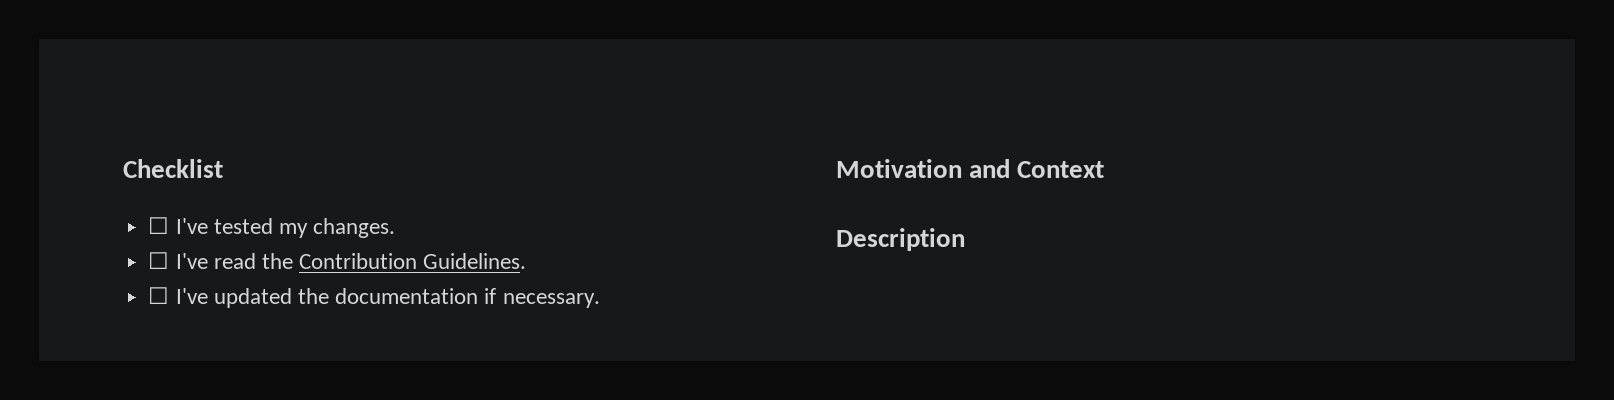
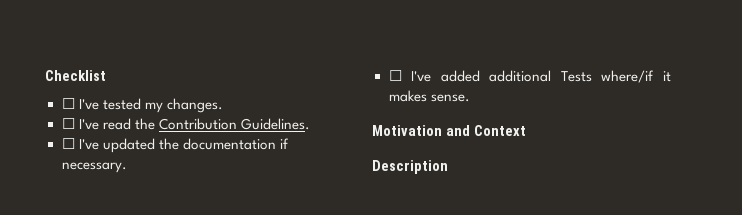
+ ☐ I've added additional Tests where/if it makes sense.

